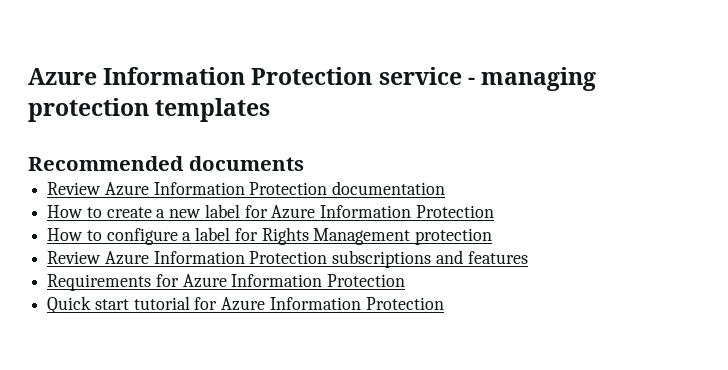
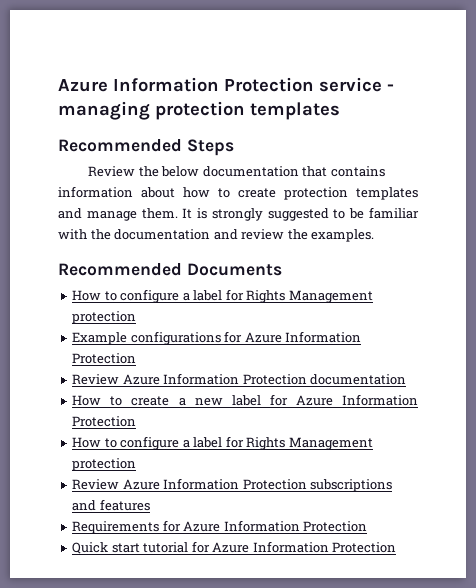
- Recommended documents
+ Recommended Steps
+ Review the below documentation that contains information about how to create protection templates and manage them. It is strongly suggested to be familiar with the documentation and review the examples.
+ Recommended Documents
+ How to configure a label for Rights Management protection
+ Example configurations for Azure Information Protection

